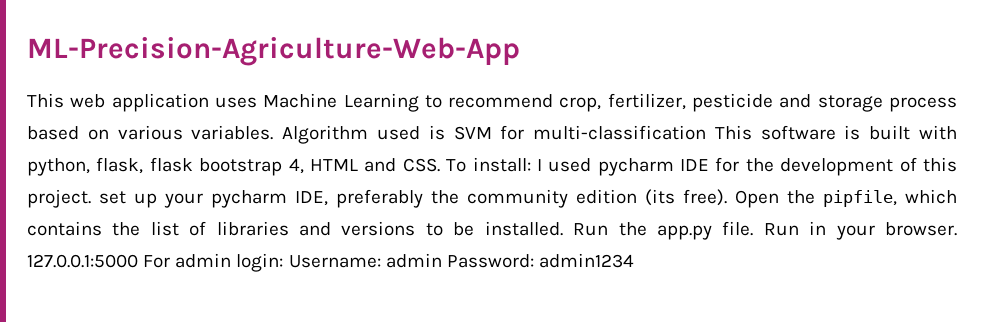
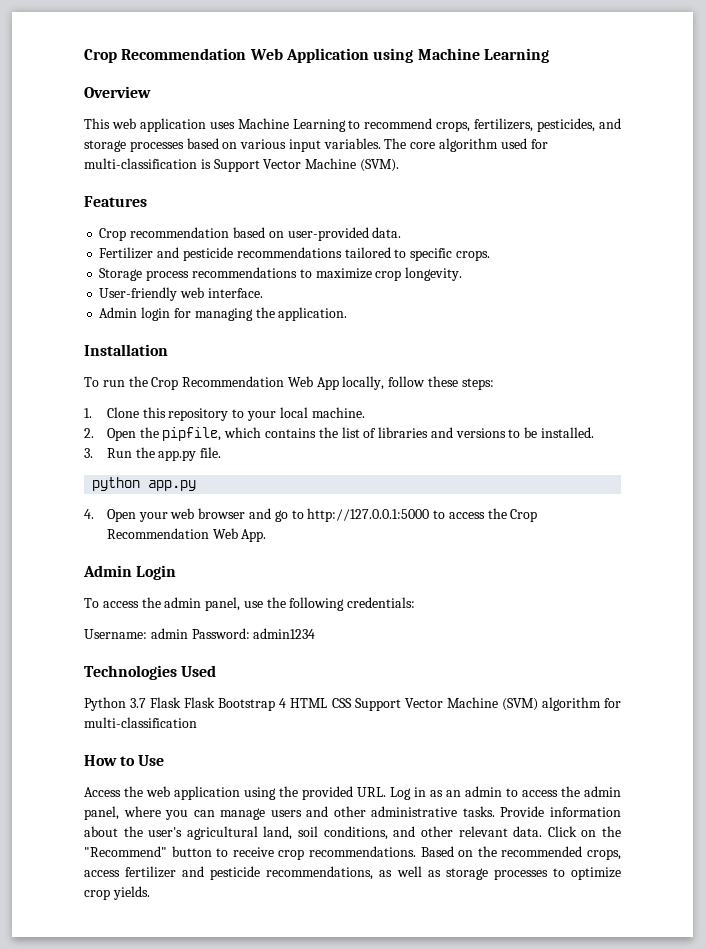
- ML-Precision-Agriculture-Web-App
+ Crop Recommendation Web Application using Machine Learning
+ Overview
- This web application uses Machine Learning to recommend crop, fertilizer, pesticide and storage process based on various variables. Algorithm used is SVM for multi-classification This software is built with python, flask, flask bootstrap 4, HTML and CSS. To install: I used pycharm IDE for the development of this project. set up your pycharm IDE, preferably the community edition (its free). Open the pipfile, which contains the list of libraries and versions to be installed. Run the app.py file. Run in your browser. 127.0.0.1:5000 For admin login: Username: admin Password: admin1234
+ This web application uses Machine Learning to recommend crops, fertilizers, pesticides, and storage processes based on various input variables. The core algorithm used for multi-classification is Support Vector Machine (SVM).
+ Features
+ Crop recommendation based on user-provided data.
+ Fertilizer and pesticide recommendations tailored to specific crops.
+ Storage process recommendations to maximize crop longevity.
+ User-friendly web interface.
+ Admin login for managing the application.
+ Installation
+ To run the Crop Recommendation Web App locally, follow these steps:
+ 1. Clone this repository to your local machine.
+ 2. Open the pipfile, which contains the list of libraries and versions to be installed.
+ 3. Run the app.py file.
+ python app.py
+ 4. Open your web browser and go to http://127.0.0.1:5000 to access the Crop Recommendation Web App.
+ Admin Login
+ To access the admin panel, use the following credentials:
+ Username: admin Password: admin1234
+ Technologies Used
+ Python 3.7 Flask Flask Bootstrap 4 HTML CSS Support Vector Machine (SVM) algorithm for multi-classification
+ How to Use
+ Access the web application using the provided URL. Log in as an admin to access the admin panel, where you can manage users and other administrative tasks. Provide information about the user's agricultural land, soil conditions, and other relevant data. Click on the "Recommend" button to receive crop recommendations. Based on the recommended crops, access fertilizer and pesticide recommendations, as well as storage processes to optimize crop yields.

